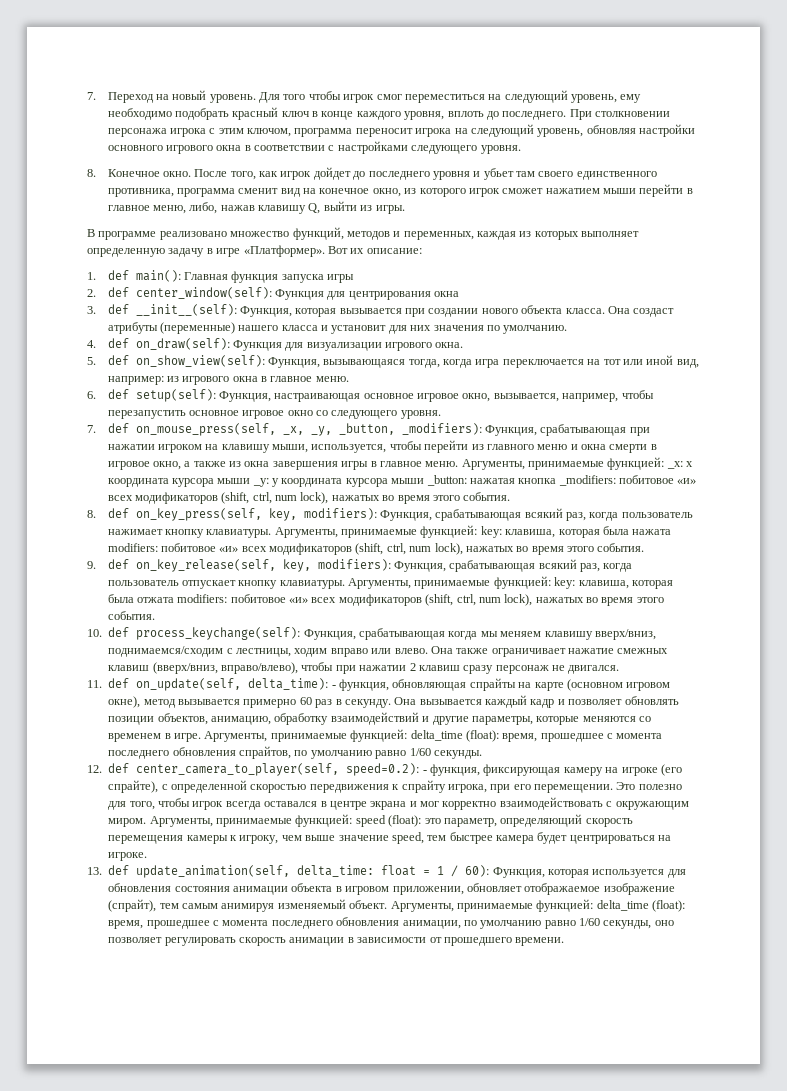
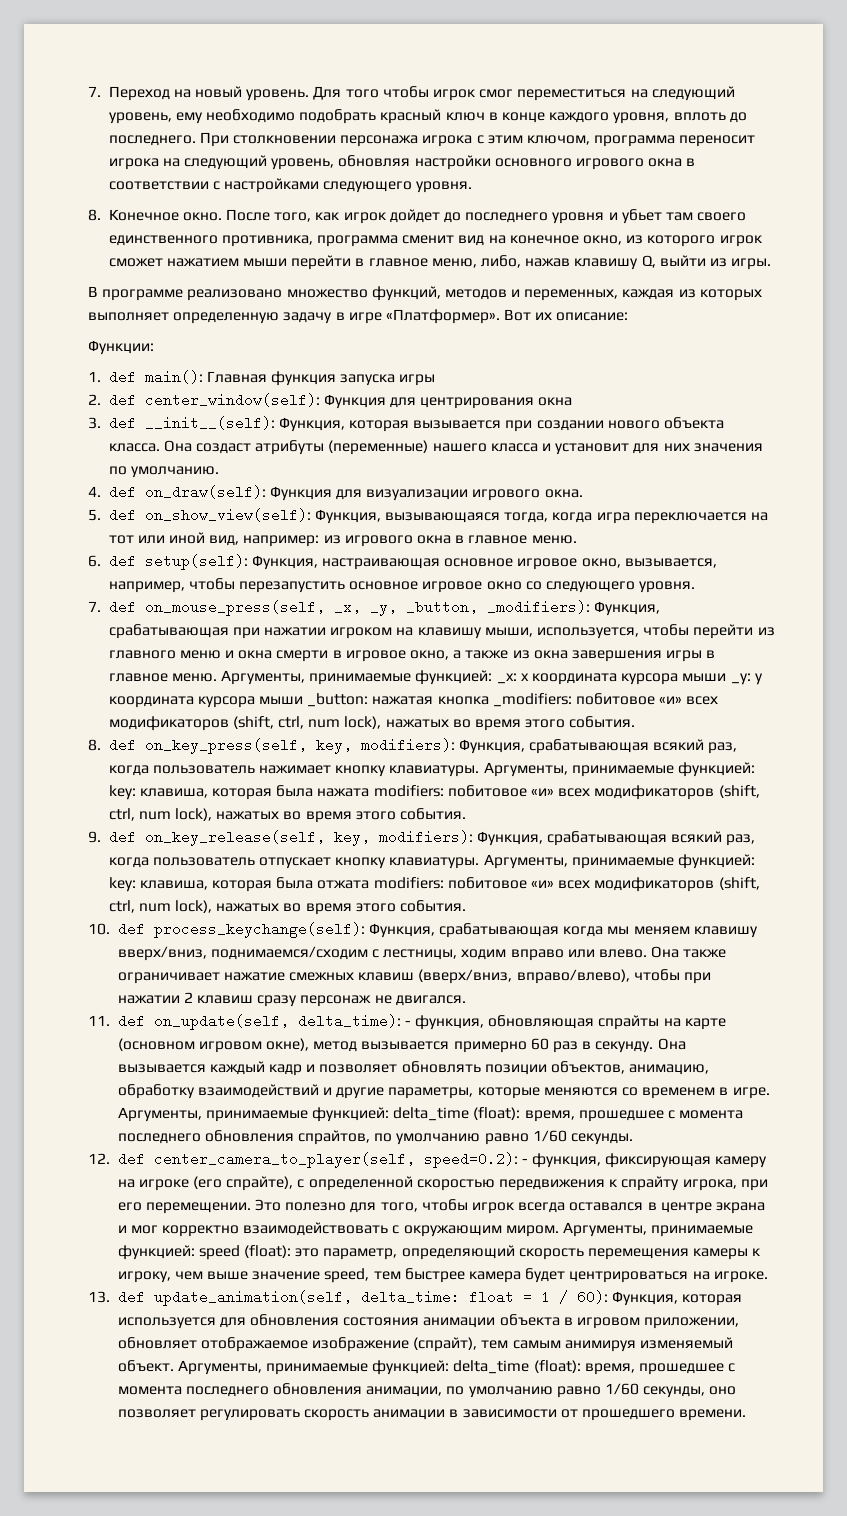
+ Функции:

